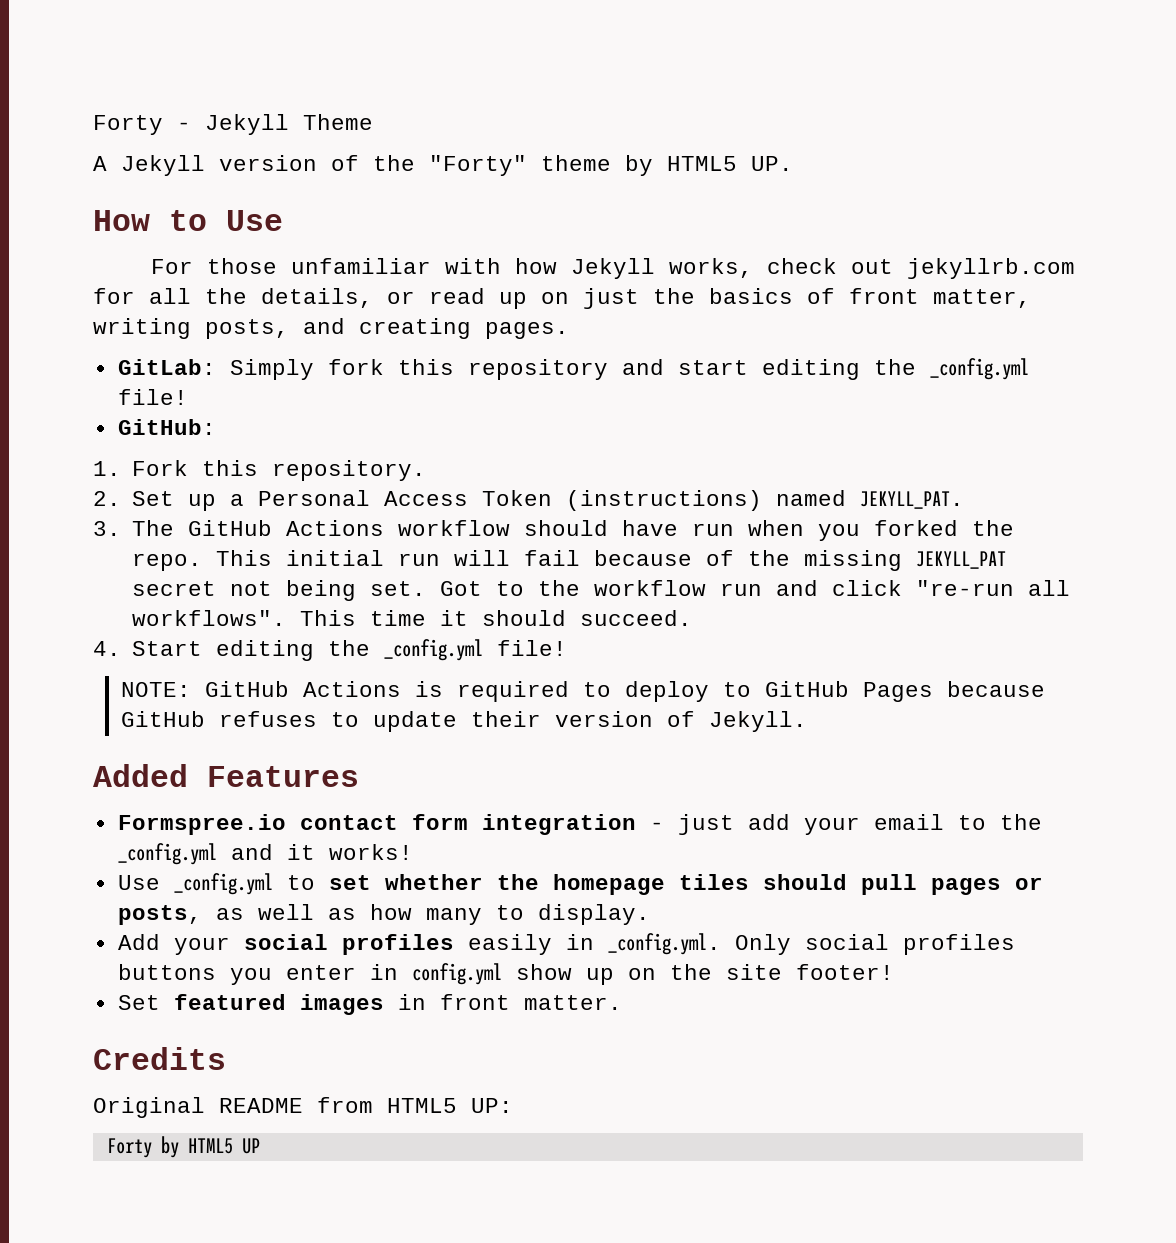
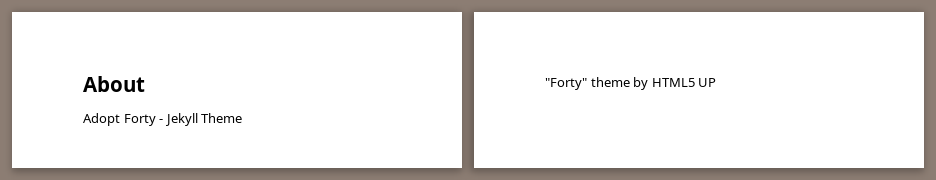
- Forty - Jekyll Theme
+ About
+ Adopt Forty - Jekyll Theme
- A Jekyll version of the "Forty" theme by HTML5 UP.
- How to Use
- For those unfamiliar with how Jekyll works, check out jekyllrb.com for all the details, or read up on just the basics of front matter, writing posts, and creating pages.
- GitLab: Simply fork this repository and start editing the _config.yml file!
- GitHub:
- 1. Fork this repository.
- 2. Set up a Personal Access Token (instructions) named JEKYLL_PAT.
- 3. The GitHub Actions workflow should have run when you forked the repo. This initial run will fail because of the missing JEKYLL_PAT secret not being set. Got to the workflow run and click "re-run all workflows". This time it should succeed.
- 4. Start editing the _config.yml file!
- NOTE: GitHub Actions is required to deploy to GitHub Pages because GitHub refuses to update their version of Jekyll.
- Added Features
- Formspree.io contact form integration - just add your email to the _config.yml and it works!
- Use _config.yml to set whether the homepage tiles should pull pages or posts, as well as how many to display.
- Add your social profiles easily in _config.yml. Only social profiles buttons you enter in config.yml show up on the site footer!
- Set featured images in front matter.
- Credits
- Original README from HTML5 UP:
- Forty by HTML5 UP
+ "Forty" theme by HTML5 UP

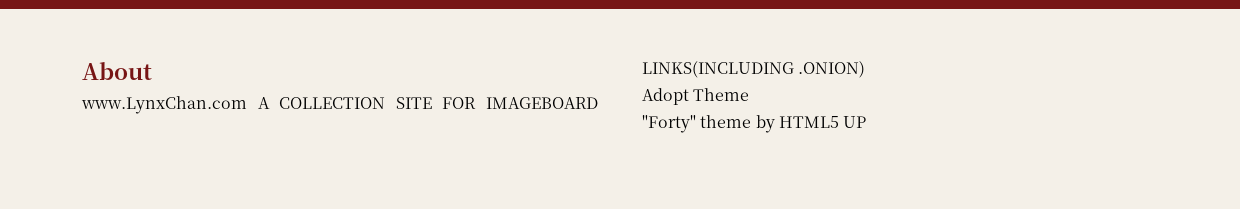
- Adopt Forty - Jekyll Theme
+ www.LynxChan.com A COLLECTION SITE FOR IMAGEBOARD LINKS(INCLUDING .ONION)
+ Adopt Theme

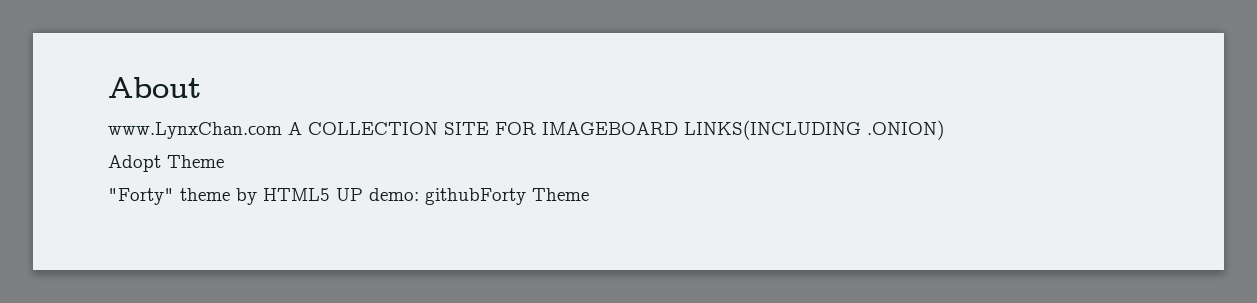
- "Forty" theme by HTML5 UP
+ "Forty" theme by HTML5 UP demo: githubForty Theme

